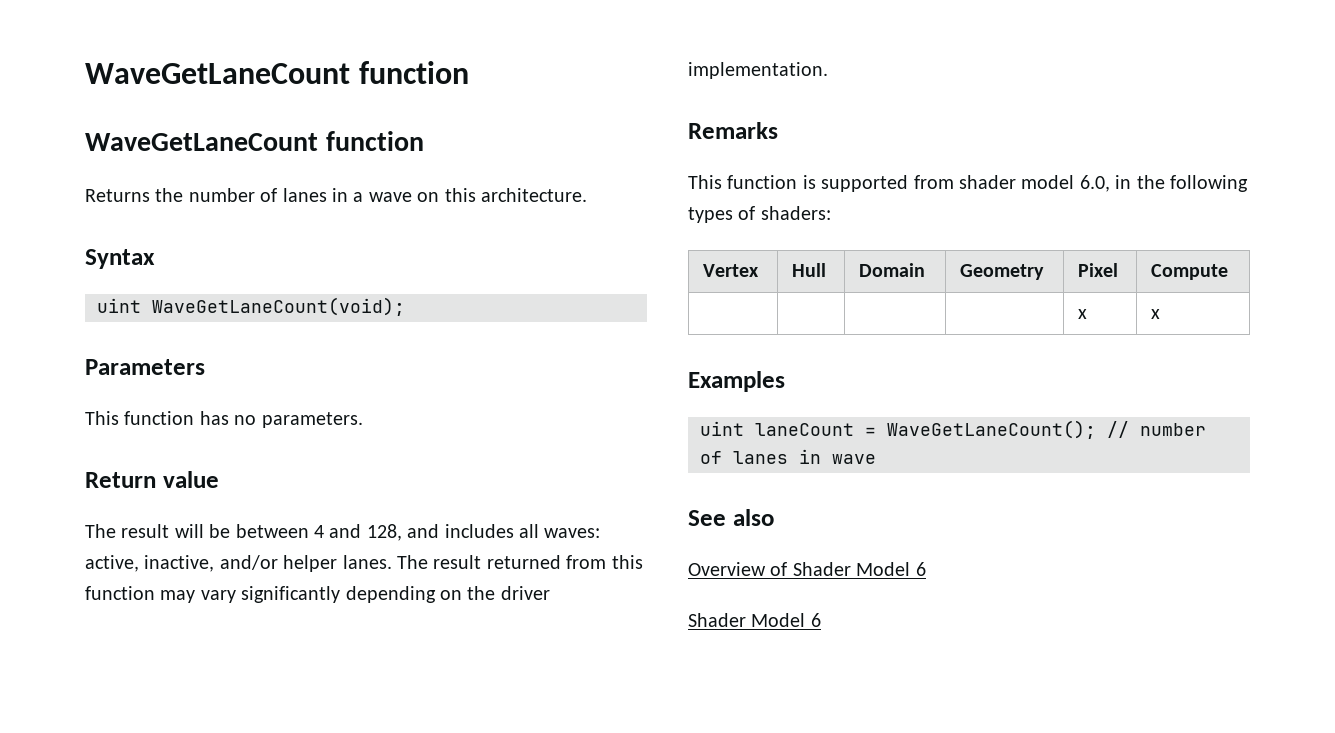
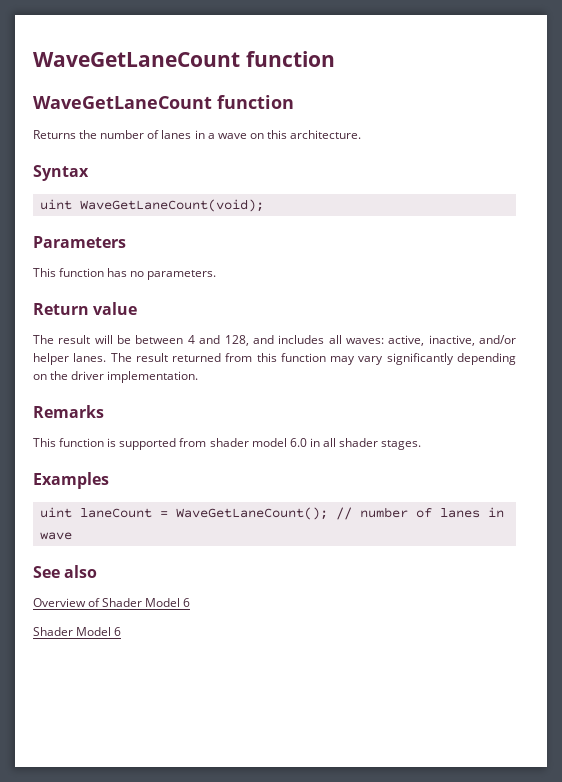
- This function is supported from shader model 6.0, in the following types of shaders:
- Vertex | Hull | Domain | Geometry | Pixel | Compute
- | | | | x | x
+ This function is supported from shader model 6.0 in all shader stages.

